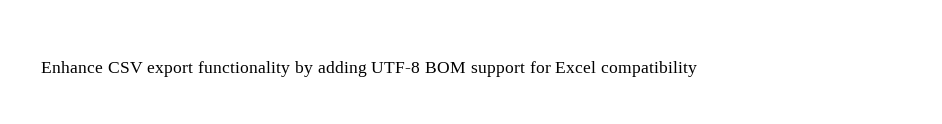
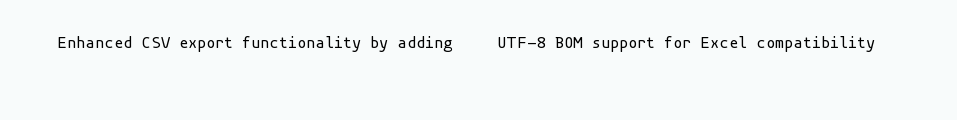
- Enhance CSV export functionality by adding UTF-8 BOM support for Excel compatibility
+ Enhanced CSV export functionality by adding UTF-8 BOM support for Excel compatibility

